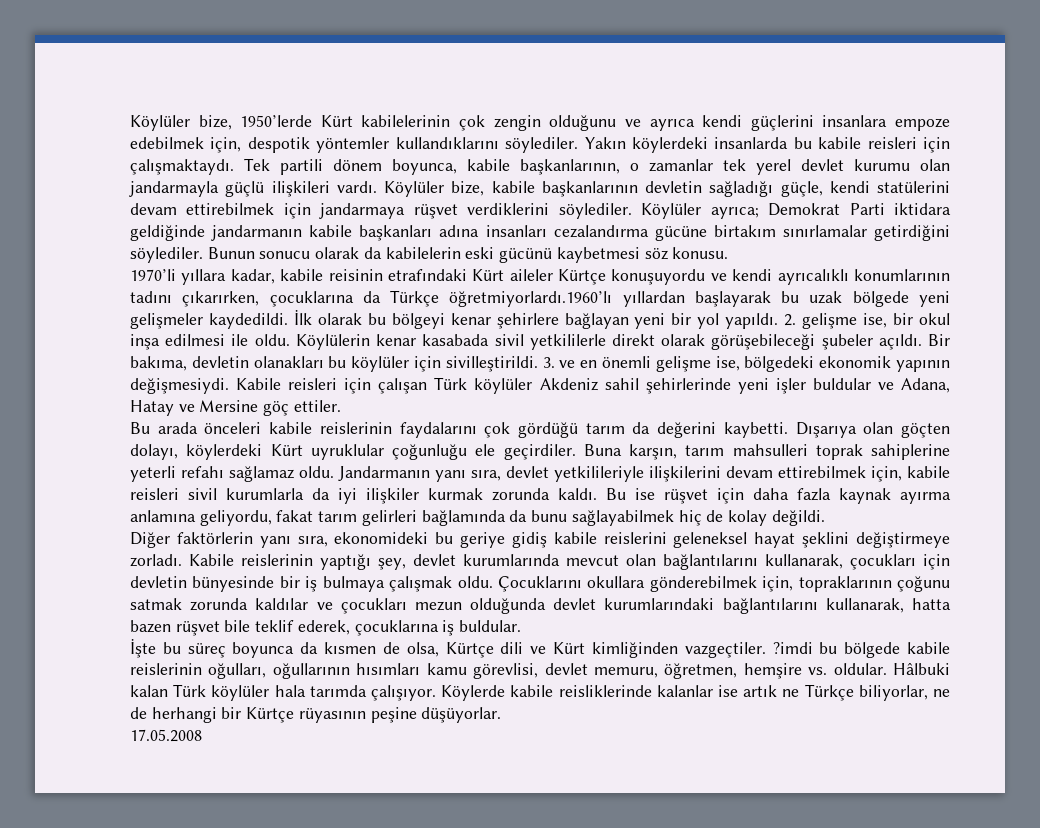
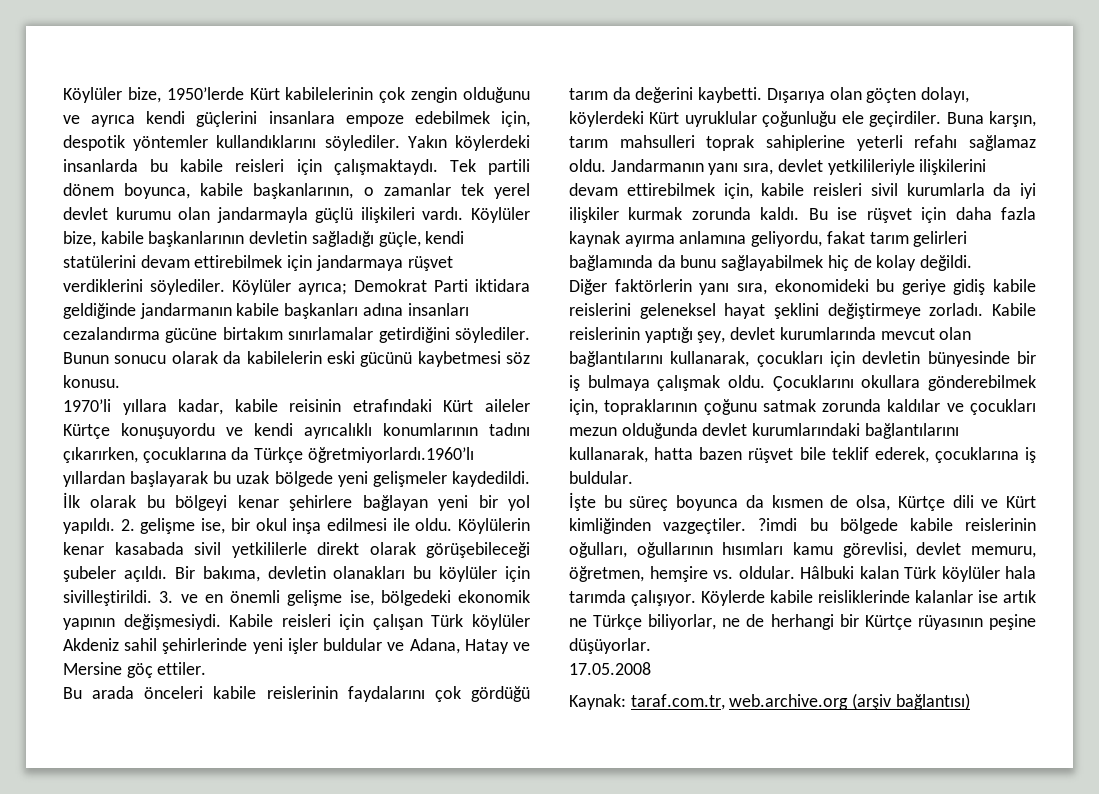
+ Kaynak: taraf.com.tr, web.archive.org (arşiv bağlantısı)

